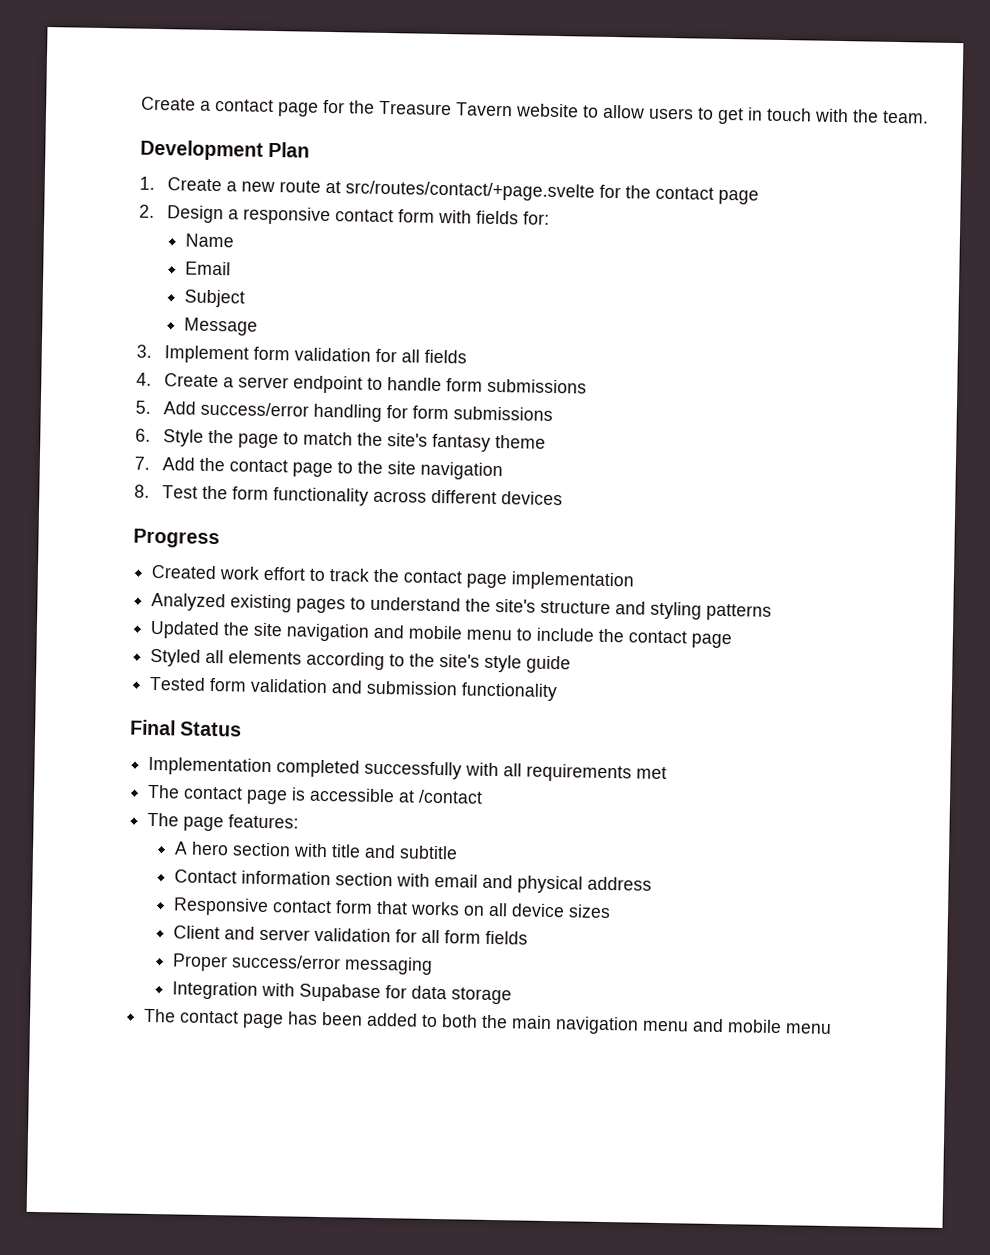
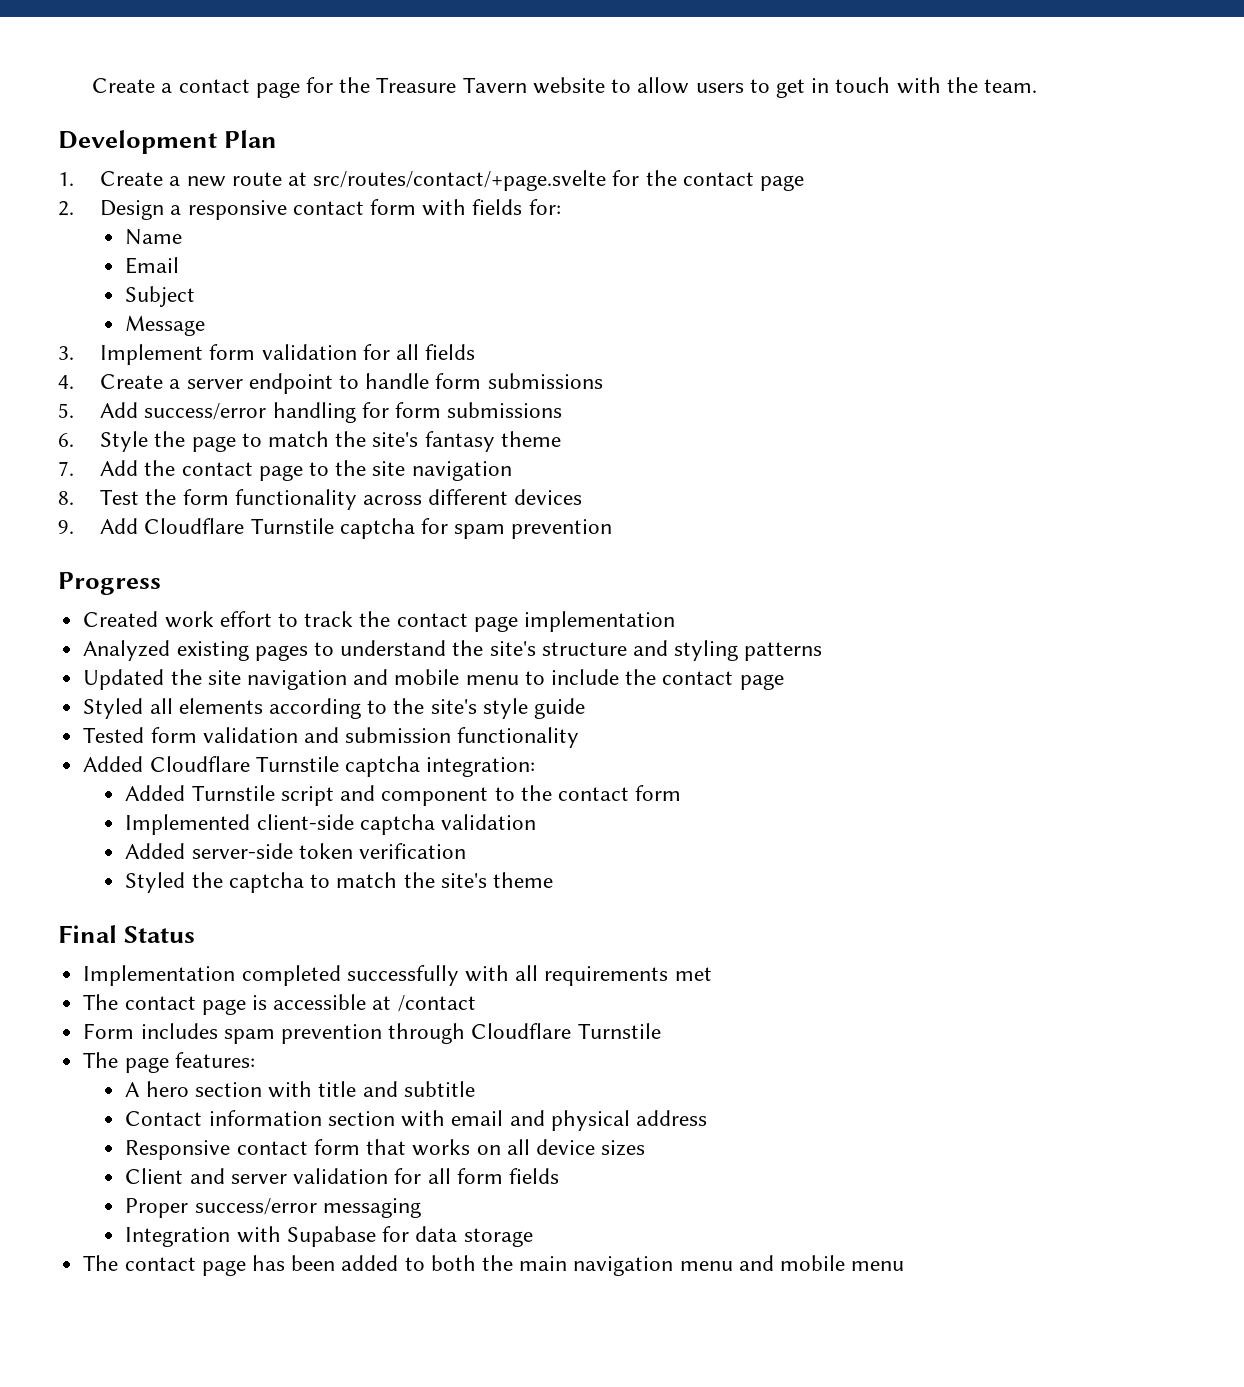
+ 9. Add Cloudflare Turnstile captcha for spam prevention
+ Added Cloudflare Turnstile captcha integration:
+ Added Turnstile script and component to the contact form
+ Implemented client-side captcha validation
+ Added server-side token verification
+ Styled the captcha to match the site's theme
+ Form includes spam prevention through Cloudflare Turnstile

